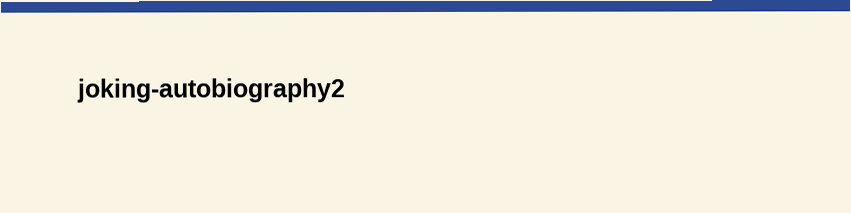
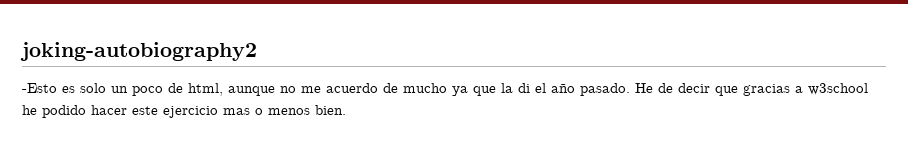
+ -Esto es solo un poco de html, aunque no me acuerdo de mucho ya que la di el año pasado. He de decir que gracias a w3school he podido hacer este ejercicio mas o menos bien.

